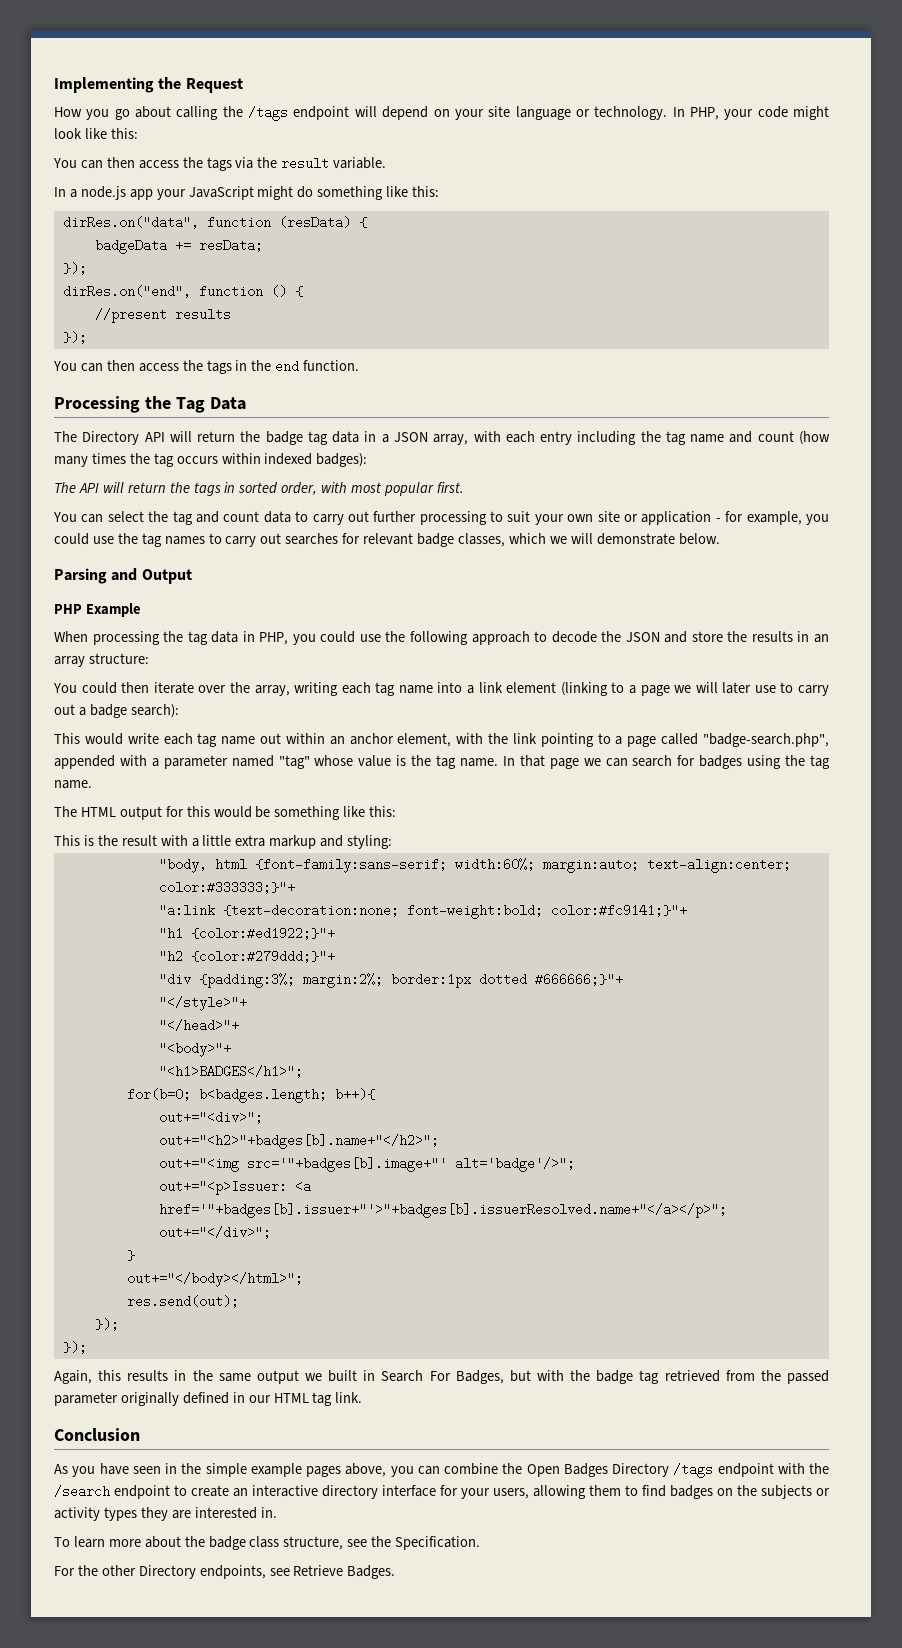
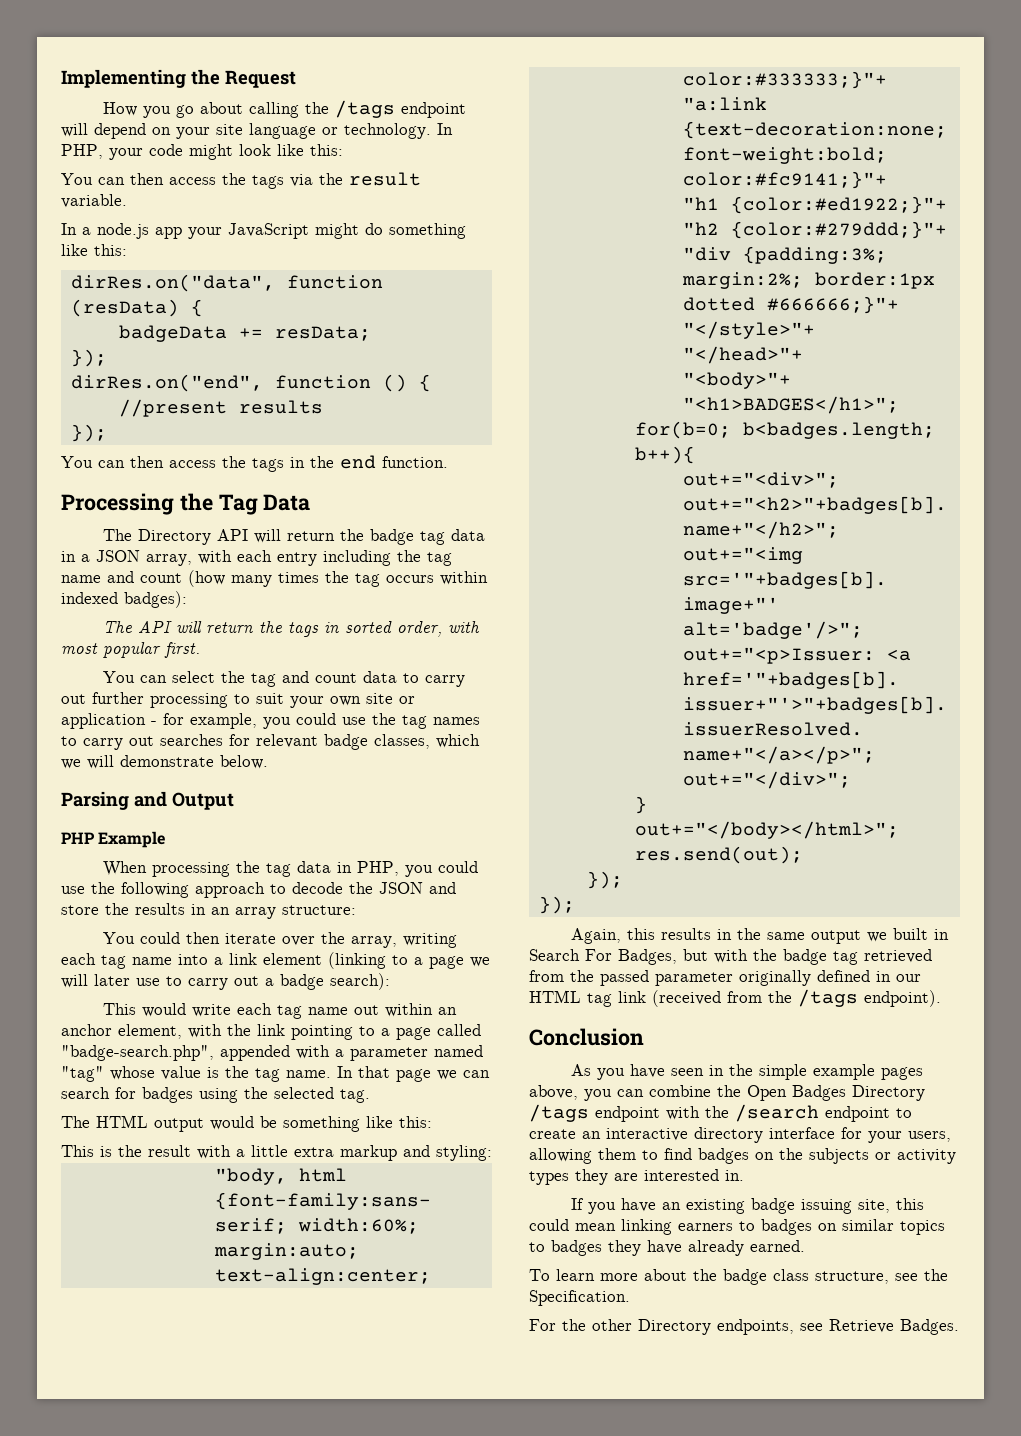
- In that page we can search for badges using the tag name.
+ In that page we can search for badges using the selected tag.
- The HTML output for this would be something like this:
+ The HTML output would be something like this:
- Again, this results in the same output we built in Search For Badges, but with the badge tag retrieved from the passed parameter originally defined in our HTML tag link.
+ Again, this results in the same output we built in Search For Badges, but with the badge tag retrieved from the passed parameter originally defined in our HTML tag link (received from the /tags endpoint).
+ If you have an existing badge issuing site, this could mean linking earners to badges on similar topics to badges they have already earned.

